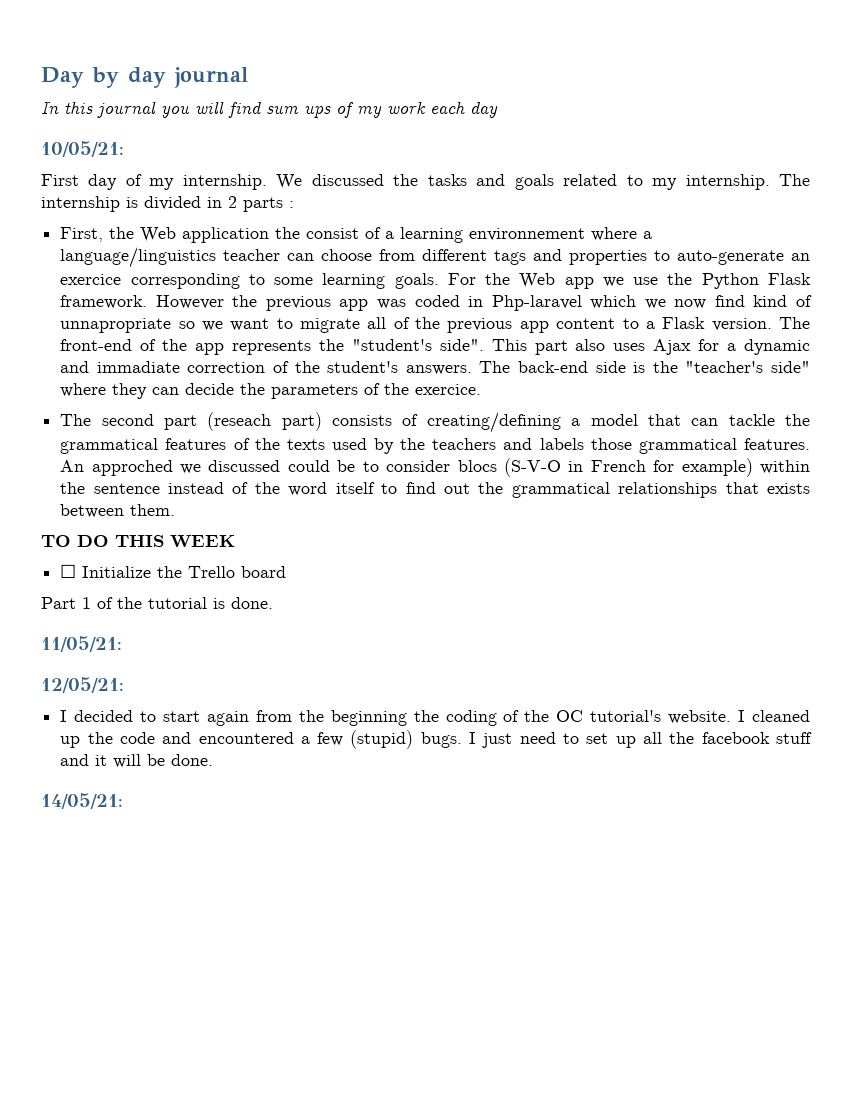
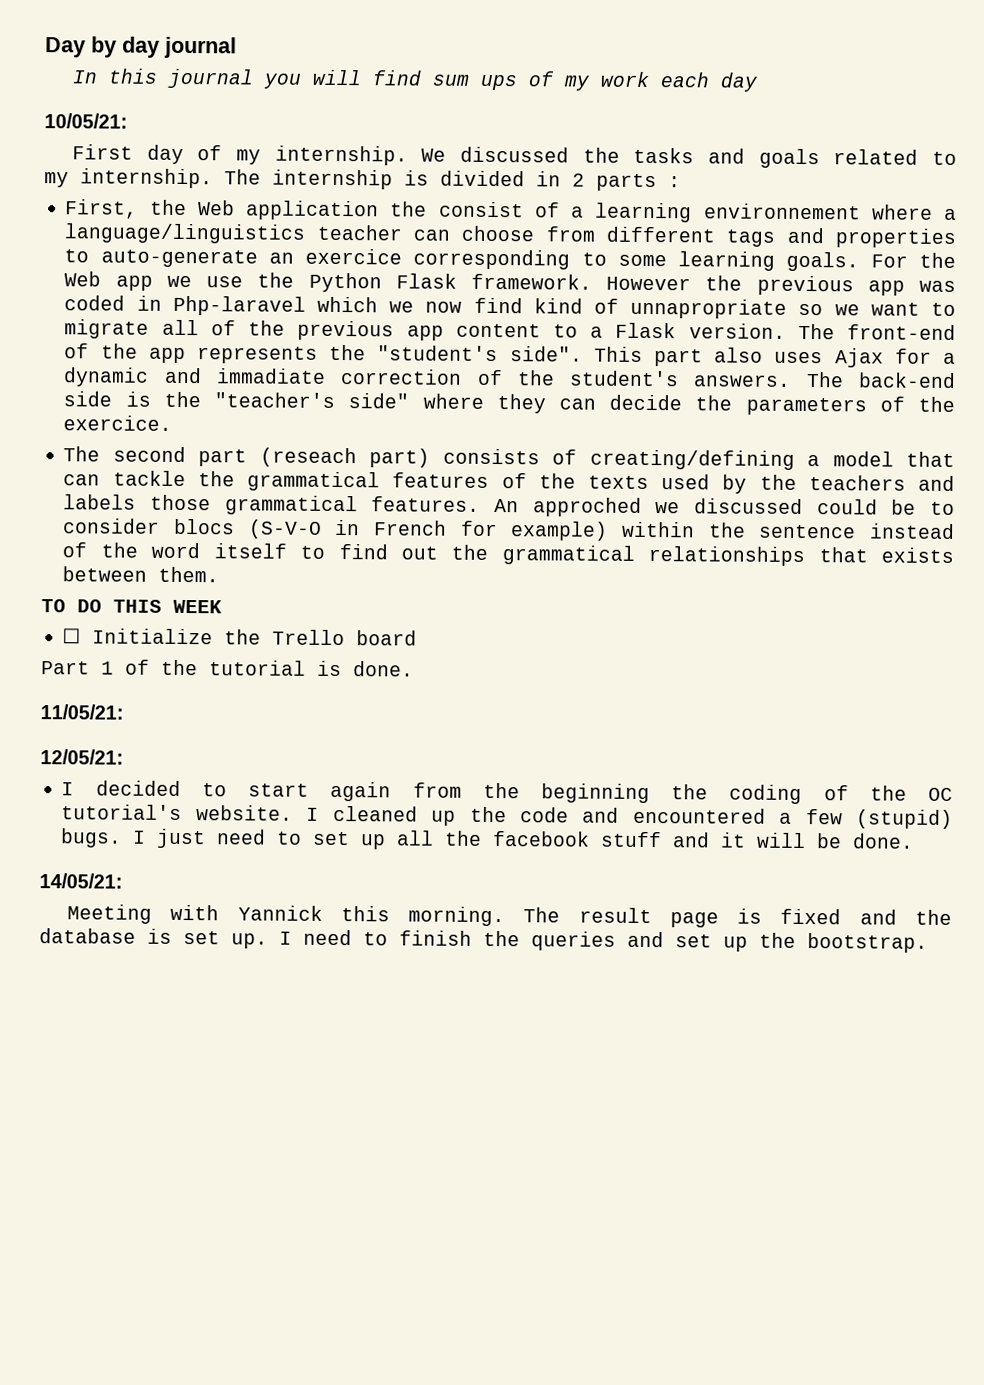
+ Meeting with Yannick this morning. The result page is fixed and the database is set up. I need to finish the queries and set up the bootstrap.

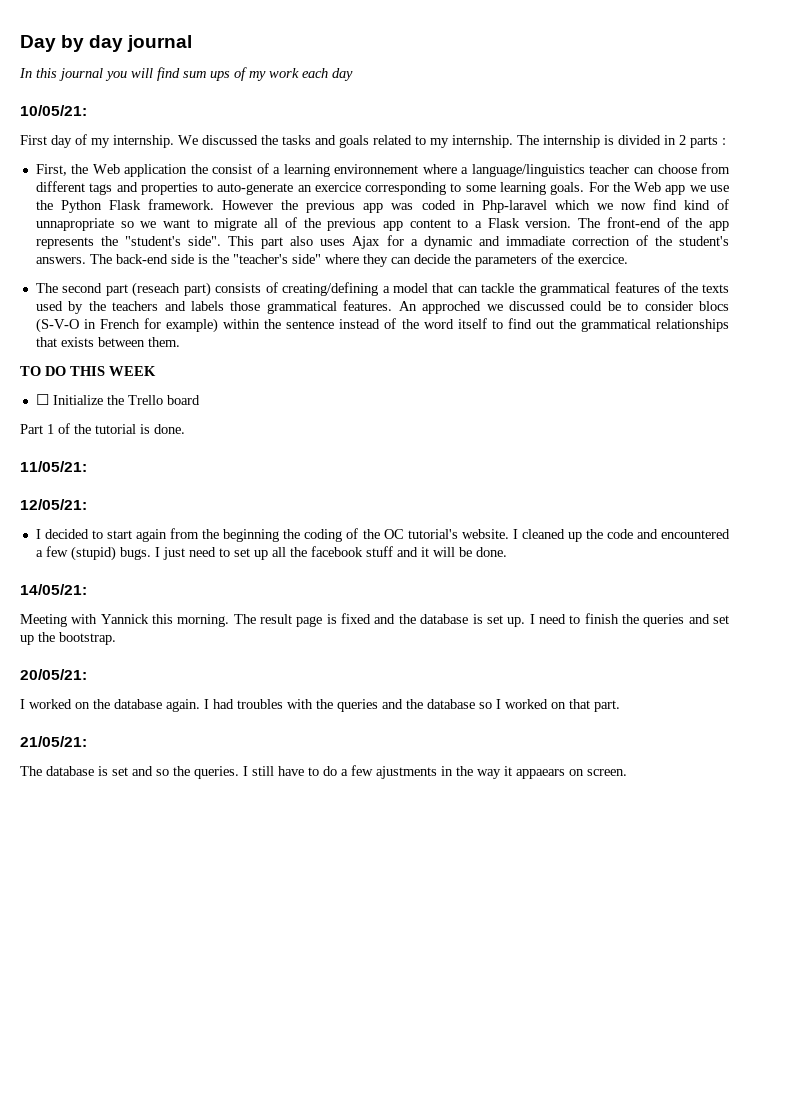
+ 20/05/21:
+ I worked on the database again. I had troubles with the queries and the database so I worked on that part.
+ 21/05/21:
+ The database is set and so the queries. I still have to do a few ajustments in the way it appaears on screen.

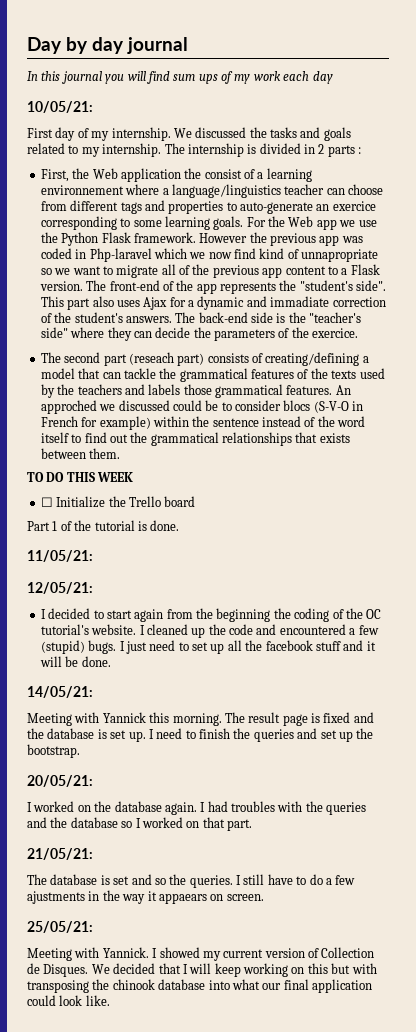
+ 25/05/21:
+ Meeting with Yannick. I showed my current version of Collection de Disques. We decided that I will keep working on this but with transposing the chinook database into what our final application could look like.

